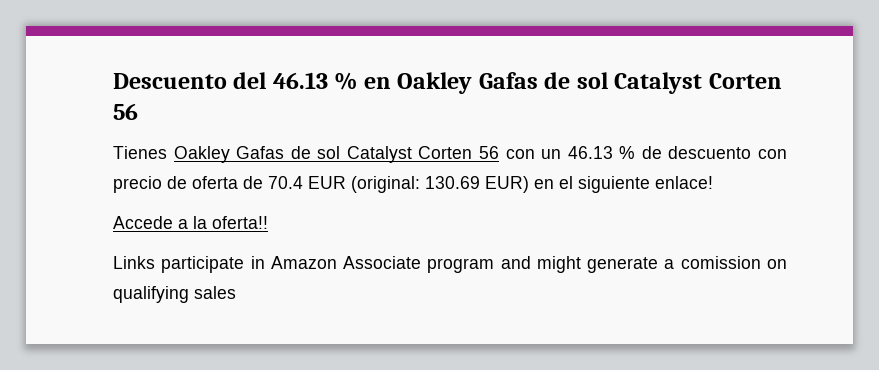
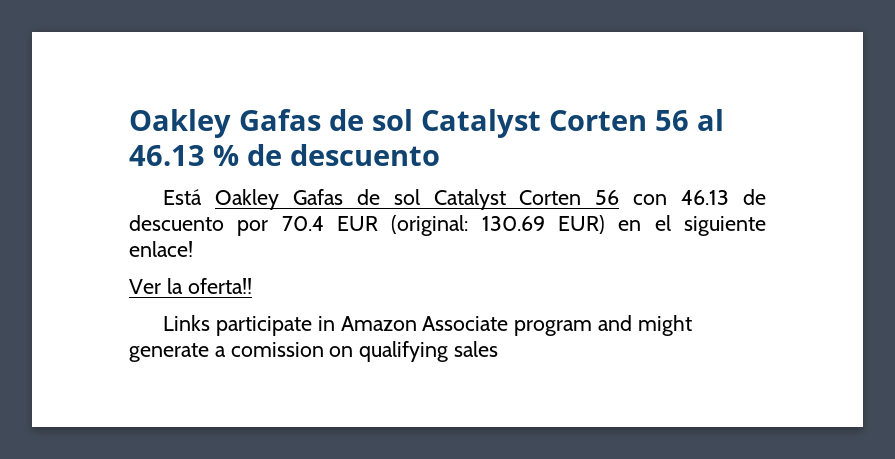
- Descuento del 46.13 % en Oakley Gafas de sol Catalyst Corten 56
- Tienes Oakley Gafas de sol Catalyst Corten 56 con un 46.13 % de descuento con precio de oferta de 70.4 EUR (original: 130.69 EUR) en el siguiente enlace!
+ Oakley Gafas de sol Catalyst Corten 56 al 46.13 % de descuento
+ Está Oakley Gafas de sol Catalyst Corten 56 con 46.13 de descuento por 70.4 EUR (original: 130.69 EUR) en el siguiente enlace!
- Accede a la oferta!!
+ Ver la oferta!!

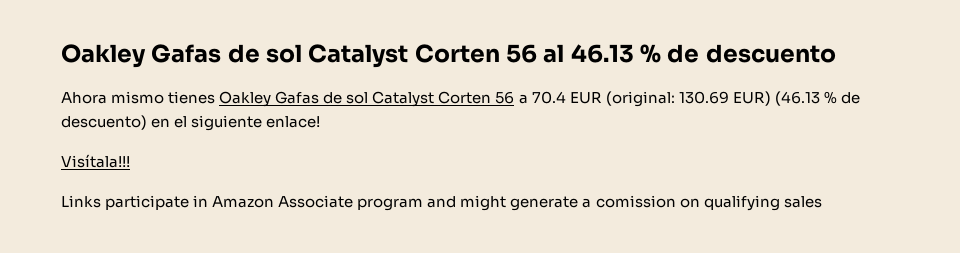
- Está Oakley Gafas de sol Catalyst Corten 56 con 46.13 de descuento por 70.4 EUR (original: 130.69 EUR) en el siguiente enlace!
+ Ahora mismo tienes Oakley Gafas de sol Catalyst Corten 56 a 70.4 EUR (original: 130.69 EUR) (46.13 % de descuento) en el siguiente enlace!
- Ver la oferta!!
+ Visítala!!!

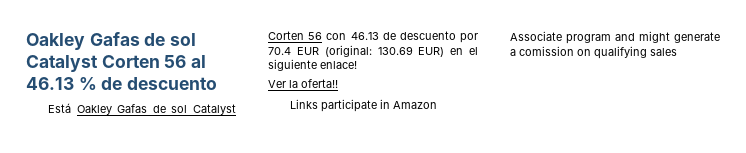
- Ahora mismo tienes Oakley Gafas de sol Catalyst Corten 56 a 70.4 EUR (original: 130.69 EUR) (46.13 % de descuento) en el siguiente enlace!
+ Está Oakley Gafas de sol Catalyst Corten 56 con 46.13 de descuento por 70.4 EUR (original: 130.69 EUR) en el siguiente enlace!
- Visítala!!!
+ Ver la oferta!!

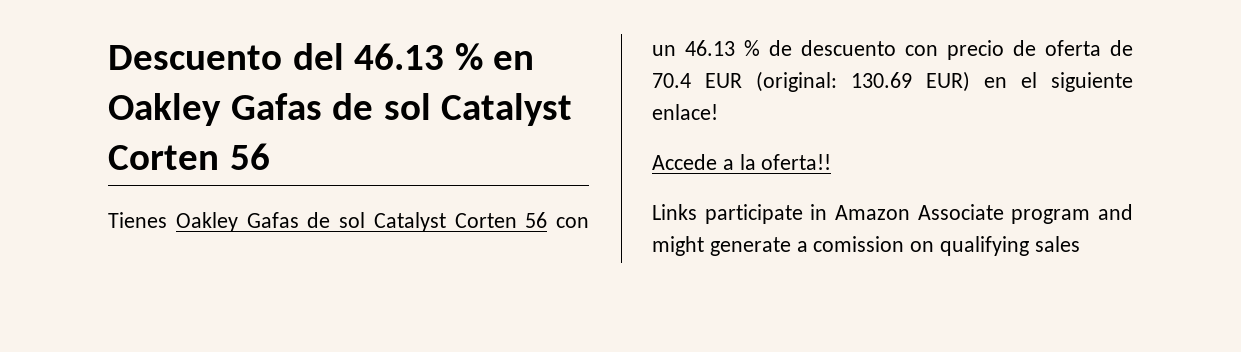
- Oakley Gafas de sol Catalyst Corten 56 al 46.13 % de descuento
- Está Oakley Gafas de sol Catalyst Corten 56 con 46.13 de descuento por 70.4 EUR (original: 130.69 EUR) en el siguiente enlace!
+ Descuento del 46.13 % en Oakley Gafas de sol Catalyst Corten 56
+ Tienes Oakley Gafas de sol Catalyst Corten 56 con un 46.13 % de descuento con precio de oferta de 70.4 EUR (original: 130.69 EUR) en el siguiente enlace!
- Ver la oferta!!
+ Accede a la oferta!!

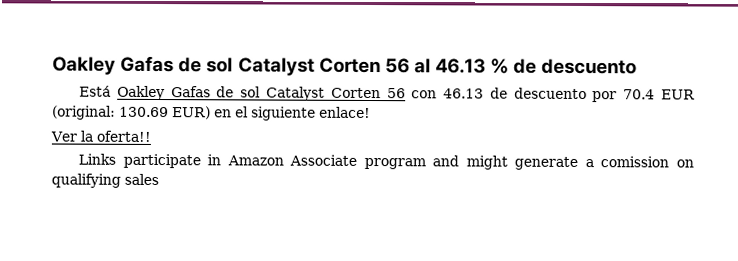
- Descuento del 46.13 % en Oakley Gafas de sol Catalyst Corten 56
- Tienes Oakley Gafas de sol Catalyst Corten 56 con un 46.13 % de descuento con precio de oferta de 70.4 EUR (original: 130.69 EUR) en el siguiente enlace!
+ Oakley Gafas de sol Catalyst Corten 56 al 46.13 % de descuento
+ Está Oakley Gafas de sol Catalyst Corten 56 con 46.13 de descuento por 70.4 EUR (original: 130.69 EUR) en el siguiente enlace!
- Accede a la oferta!!
+ Ver la oferta!!

